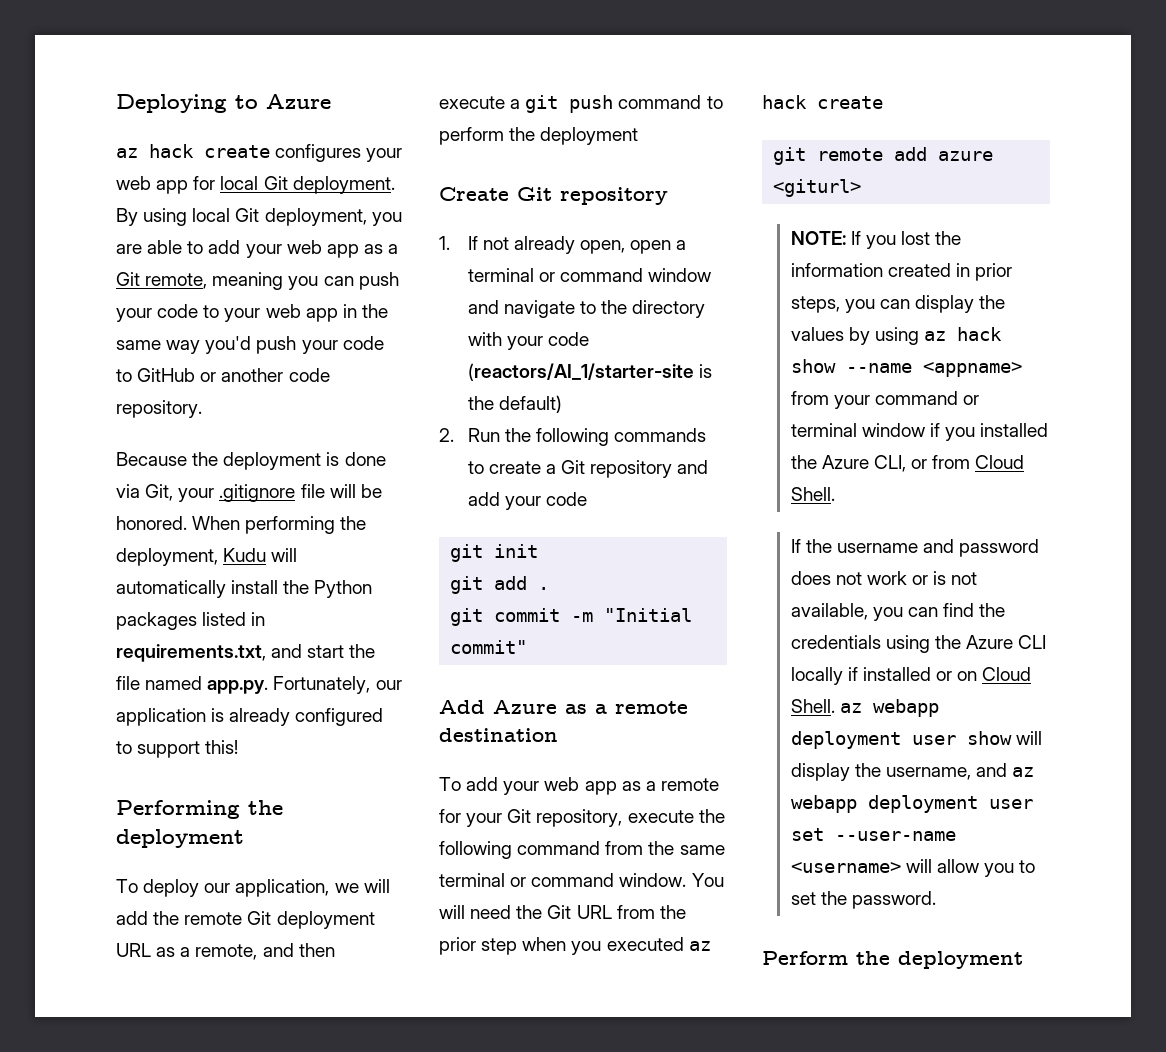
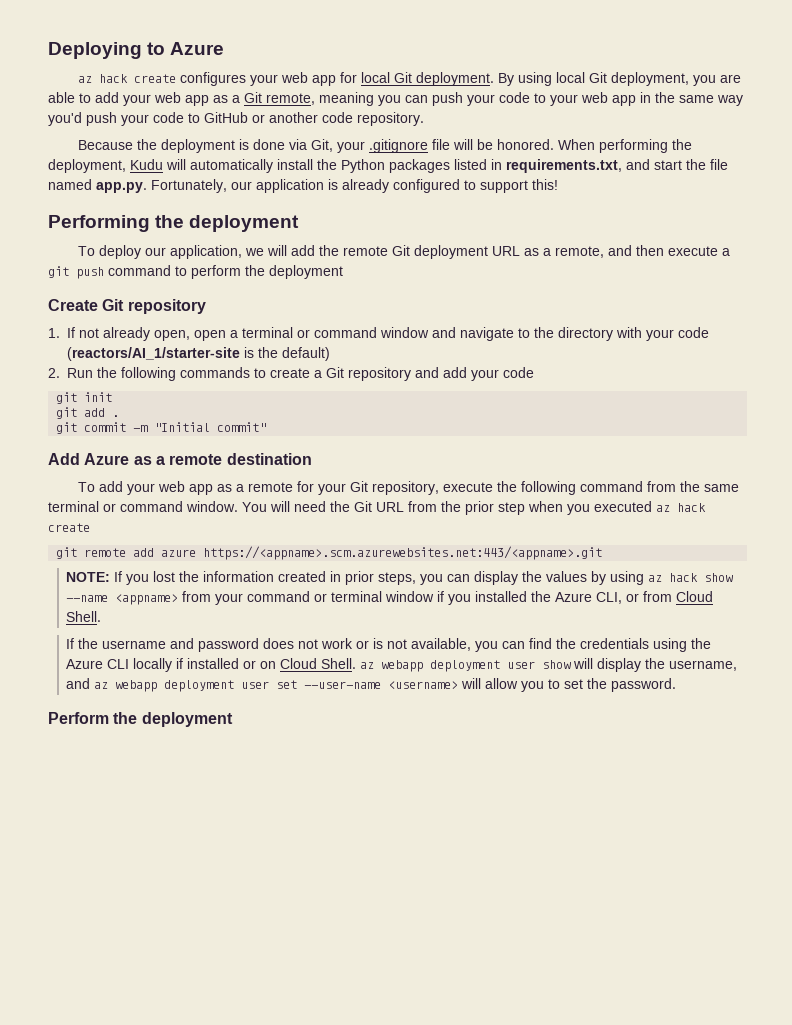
- git remote add azure <giturl>
+ git remote add azure https://<appname>.scm.azurewebsites.net:443/<appname>.git

